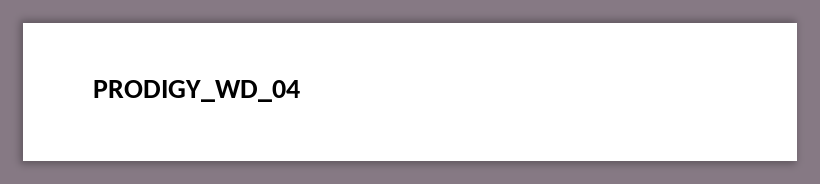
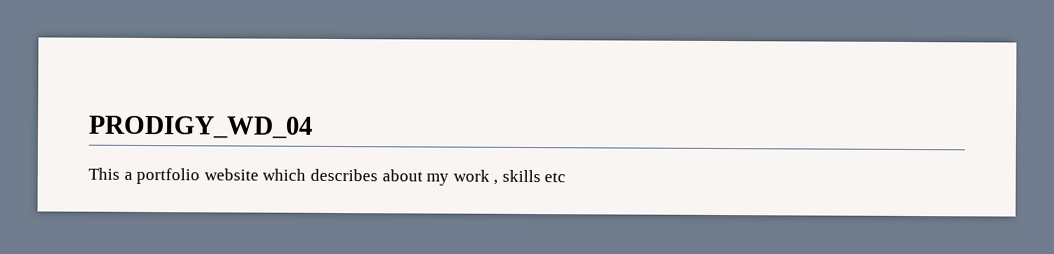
+ This a portfolio website which describes about my work , skills etc

